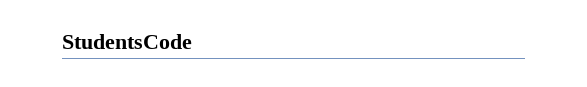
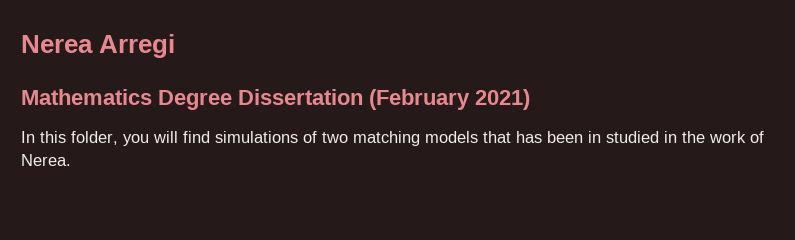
- StudentsCode
+ Nerea Arregi
+ Mathematics Degree Dissertation (February 2021)
+ In this folder, you will find simulations of two matching models that has been in studied in the work of Nerea.

